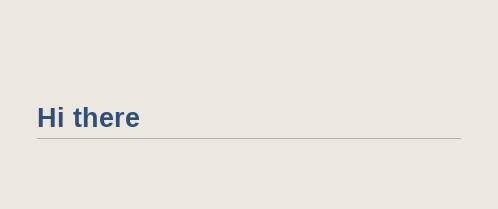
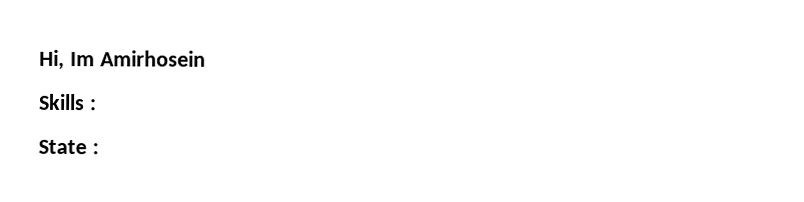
- Hi there
+ Hi, Im Amirhosein
+ Skills :
+ State :

